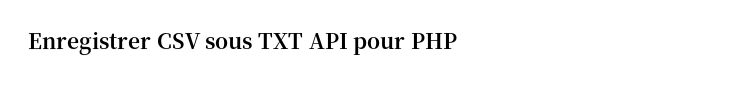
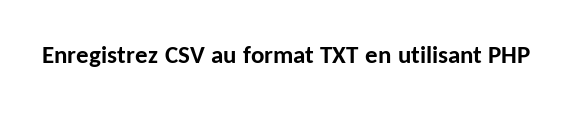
- Enregistrer CSV sous TXT API pour PHP
+ Enregistrez CSV au format TXT en utilisant PHP

